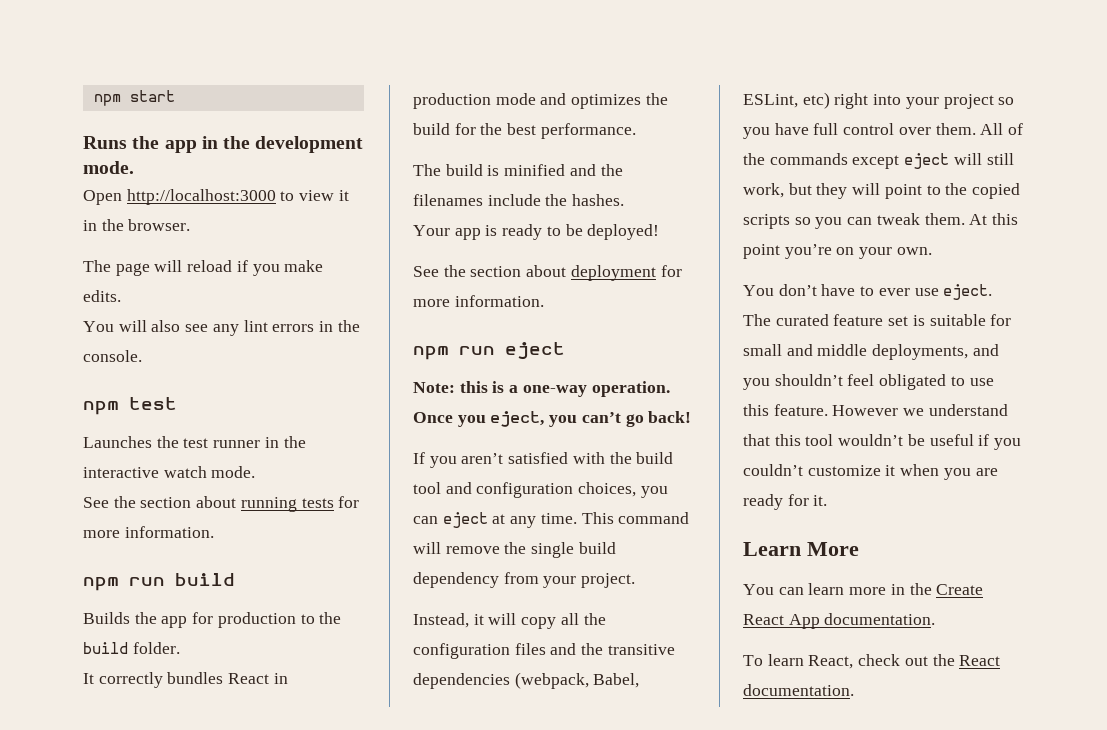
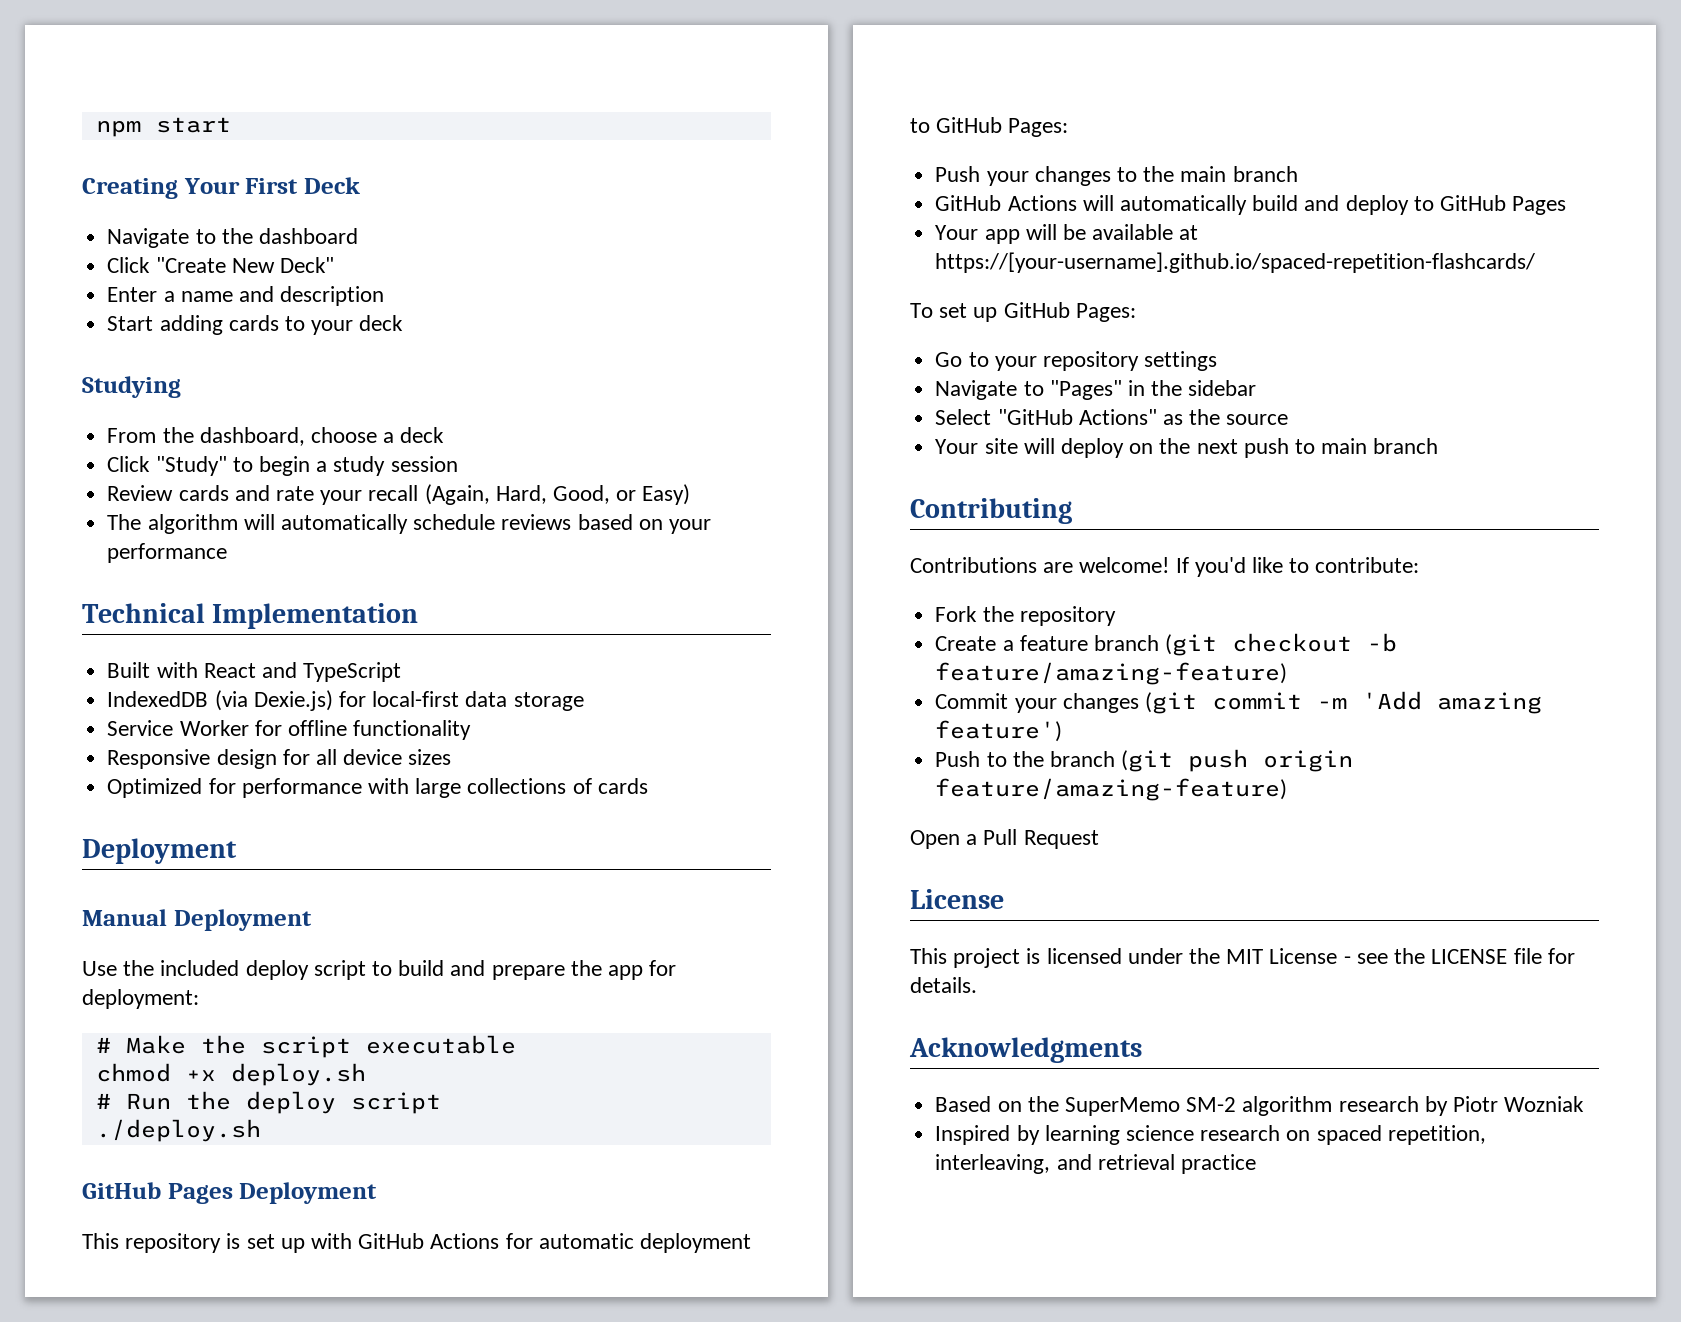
- Runs the app in the development mode.
- Open http://localhost:3000 to view it in the browser.
- The page will reload if you make edits.
- You will also see any lint errors in the console.
- npm test
- Launches the test runner in the interactive watch mode.
- See the section about running tests for more information.
- npm run build
- Builds the app for production to the build folder.
- It correctly bundles React in production mode and optimizes the build for the best performance.
- The build is minified and the filenames include the hashes.
- Your app is ready to be deployed!
- See the section about deployment for more information.
- npm run eject
- Note: this is a one-way operation. Once you eject, you can’t go back!
- If you aren’t satisfied with the build tool and configuration choices, you can eject at any time. This command will remove the single build dependency from your project.
- Instead, it will copy all the configuration files and the transitive dependencies (webpack, Babel, ESLint, etc) right into your project so you have full control over them. All of the commands except eject will still work, but they will point to the copied scripts so you can tweak them. At this point you’re on your own.
- You don’t have to ever use eject. The curated feature set is suitable for small and middle deployments, and you shouldn’t feel obligated to use this feature. However we understand that this tool wouldn’t be useful if you couldn’t customize it when you are ready for it.
- Learn More
- You can learn more in the Create React App documentation.
- To learn React, check out the React documentation.
+ Creating Your First Deck
+ Navigate to the dashboard
+ Click "Create New Deck"
+ Enter a name and description
+ Start adding cards to your deck
+ Studying
+ From the dashboard, choose a deck
+ Click "Study" to begin a study session
+ Review cards and rate your recall (Again, Hard, Good, or Easy)
+ The algorithm will automatically schedule reviews based on your performance
+ Technical Implementation
+ Built with React and TypeScript
+ IndexedDB (via Dexie.js) for local-first data storage
+ Service Worker for offline functionality
+ Responsive design for all device sizes
+ Optimized for performance with large collections of cards
+ Deployment
+ Manual Deployment
+ Use the included deploy script to build and prepare the app for deployment:
+ # Make the script executable
+ chmod +x deploy.sh
+ # Run the deploy script
+ ./deploy.sh
+ GitHub Pages Deployment
+ This repository is set up with GitHub Actions for automatic deployment to GitHub Pages:
+ Push your changes to the main branch
+ GitHub Actions will automatically build and deploy to GitHub Pages
+ Your app will be available at https://[your-username].github.io/spaced-repetition-flashcards/
+ To set up GitHub Pages:
+ Go to your repository settings
+ Navigate to "Pages" in the sidebar
+ Select "GitHub Actions" as the source
+ Your site will deploy on the next push to main branch
+ Contributing
+ Contributions are welcome! If you'd like to contribute:
+ Fork the repository
+ Create a feature branch (git checkout -b feature/amazing-feature)
+ Commit your changes (git commit -m 'Add amazing feature')
+ Push to the branch (git push origin feature/amazing-feature)
+ Open a Pull Request
+ License
+ This project is licensed under the MIT License - see the LICENSE file for details.
+ Acknowledgments
+ Based on the SuperMemo SM-2 algorithm research by Piotr Wozniak
+ Inspired by learning science research on spaced repetition, interleaving, and retrieval practice

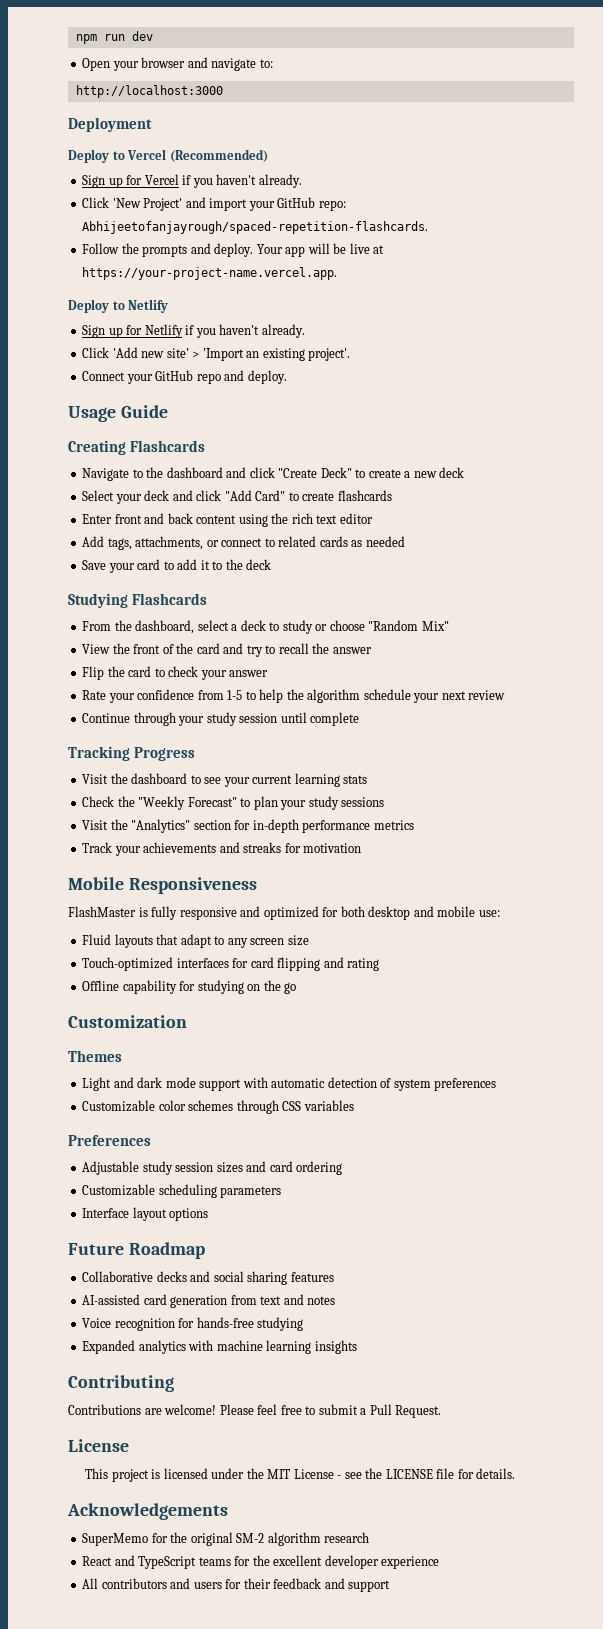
- npm start
- Creating Your First Deck
- Navigate to the dashboard
- Click "Create New Deck"
- Enter a name and description
- Start adding cards to your deck
+ npm run dev
+ Open your browser and navigate to:
+ http://localhost:3000
+ Deployment
+ Deploy to Vercel (Recommended)
+ Sign up for Vercel if you haven't already.
+ Click 'New Project' and import your GitHub repo: Abhijeetofanjayrough/spaced-repetition-flashcards.
+ Follow the prompts and deploy. Your app will be live at https://your-project-name.vercel.app.
+ Deploy to Netlify
+ Sign up for Netlify if you haven't already.
+ Click 'Add new site' > 'Import an existing project'.
+ Connect your GitHub repo and deploy.
+ Usage Guide
+ Creating Flashcards
+ Navigate to the dashboard and click "Create Deck" to create a new deck
+ Select your deck and click "Add Card" to create flashcards
+ Enter front and back content using the rich text editor
+ Add tags, attachments, or connect to related cards as needed
+ Save your card to add it to the deck
- Studying
+ Studying Flashcards
- From the dashboard, choose a deck
- Click "Study" to begin a study session
- Review cards and rate your recall (Again, Hard, Good, or Easy)
- The algorithm will automatically schedule reviews based on your performance
- Technical Implementation
- Built with React and TypeScript
- IndexedDB (via Dexie.js) for local-first data storage
- Service Worker for offline functionality
- Responsive design for all device sizes
- Optimized for performance with large collections of cards
- Deployment
- Manual Deployment
- Use the included deploy script to build and prepare the app for deployment:
- # Make the script executable
- chmod +x deploy.sh
- # Run the deploy script
- ./deploy.sh
- GitHub Pages Deployment
- This repository is set up with GitHub Actions for automatic deployment to GitHub Pages:
- Push your changes to the main branch
- GitHub Actions will automatically build and deploy to GitHub Pages
- Your app will be available at https://[your-username].github.io/spaced-repetition-flashcards/
- To set up GitHub Pages:
- Go to your repository settings
- Navigate to "Pages" in the sidebar
- Select "GitHub Actions" as the source
- Your site will deploy on the next push to main branch
+ From the dashboard, select a deck to study or choose "Random Mix"
+ View the front of the card and try to recall the answer
+ Flip the card to check your answer
+ Rate your confidence from 1-5 to help the algorithm schedule your next review
+ Continue through your study session until complete
+ Tracking Progress
+ Visit the dashboard to see your current learning stats
+ Check the "Weekly Forecast" to plan your study sessions
+ Visit the "Analytics" section for in-depth performance metrics
+ Track your achievements and streaks for motivation
+ Mobile Responsiveness
+ FlashMaster is fully responsive and optimized for both desktop and mobile use:
+ Fluid layouts that adapt to any screen size
+ Touch-optimized interfaces for card flipping and rating
+ Offline capability for studying on the go
+ Customization
+ Themes
+ Light and dark mode support with automatic detection of system preferences
+ Customizable color schemes through CSS variables
+ Preferences
+ Adjustable study session sizes and card ordering
+ Customizable scheduling parameters
+ Interface layout options
+ Future Roadmap
+ Collaborative decks and social sharing features
+ AI-assisted card generation from text and notes
+ Voice recognition for hands-free studying
+ Expanded analytics with machine learning insights
  Contributing
- Contributions are welcome! If you'd like to contribute:
- Fork the repository
- Create a feature branch (git checkout -b feature/amazing-feature)
- Commit your changes (git commit -m 'Add amazing feature')
- Push to the branch (git push origin feature/amazing-feature)
- Open a Pull Request
+ Contributions are welcome! Please feel free to submit a Pull Request.
- Acknowledgments
- Based on the SuperMemo SM-2 algorithm research by Piotr Wozniak
- Inspired by learning science research on spaced repetition, interleaving, and retrieval practice
+ Acknowledgements
+ SuperMemo for the original SM-2 algorithm research
+ React and TypeScript teams for the excellent developer experience
+ All contributors and users for their feedback and support

